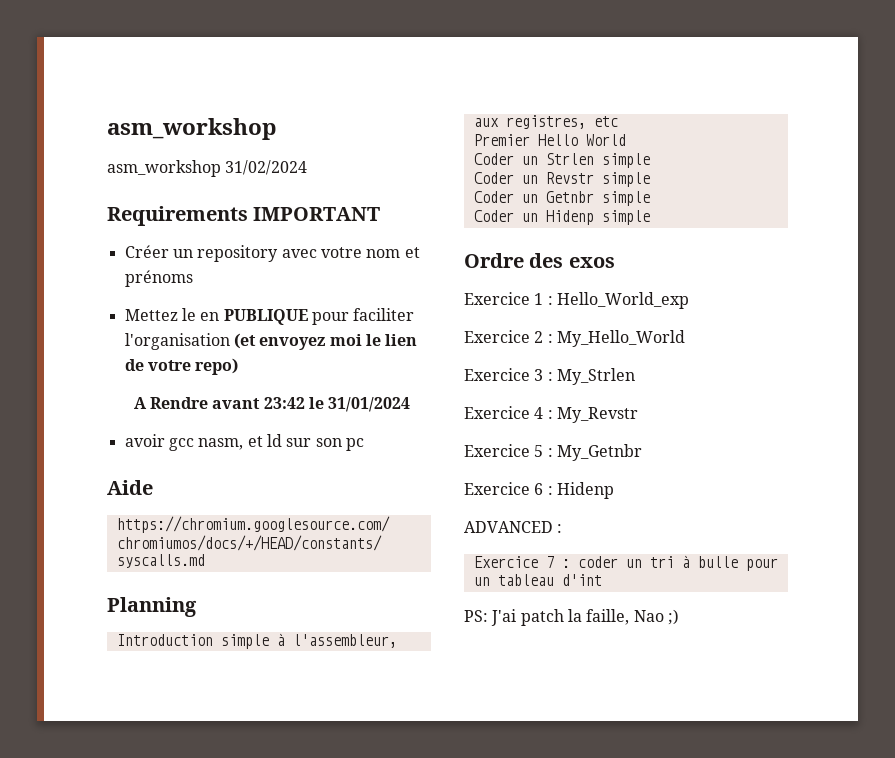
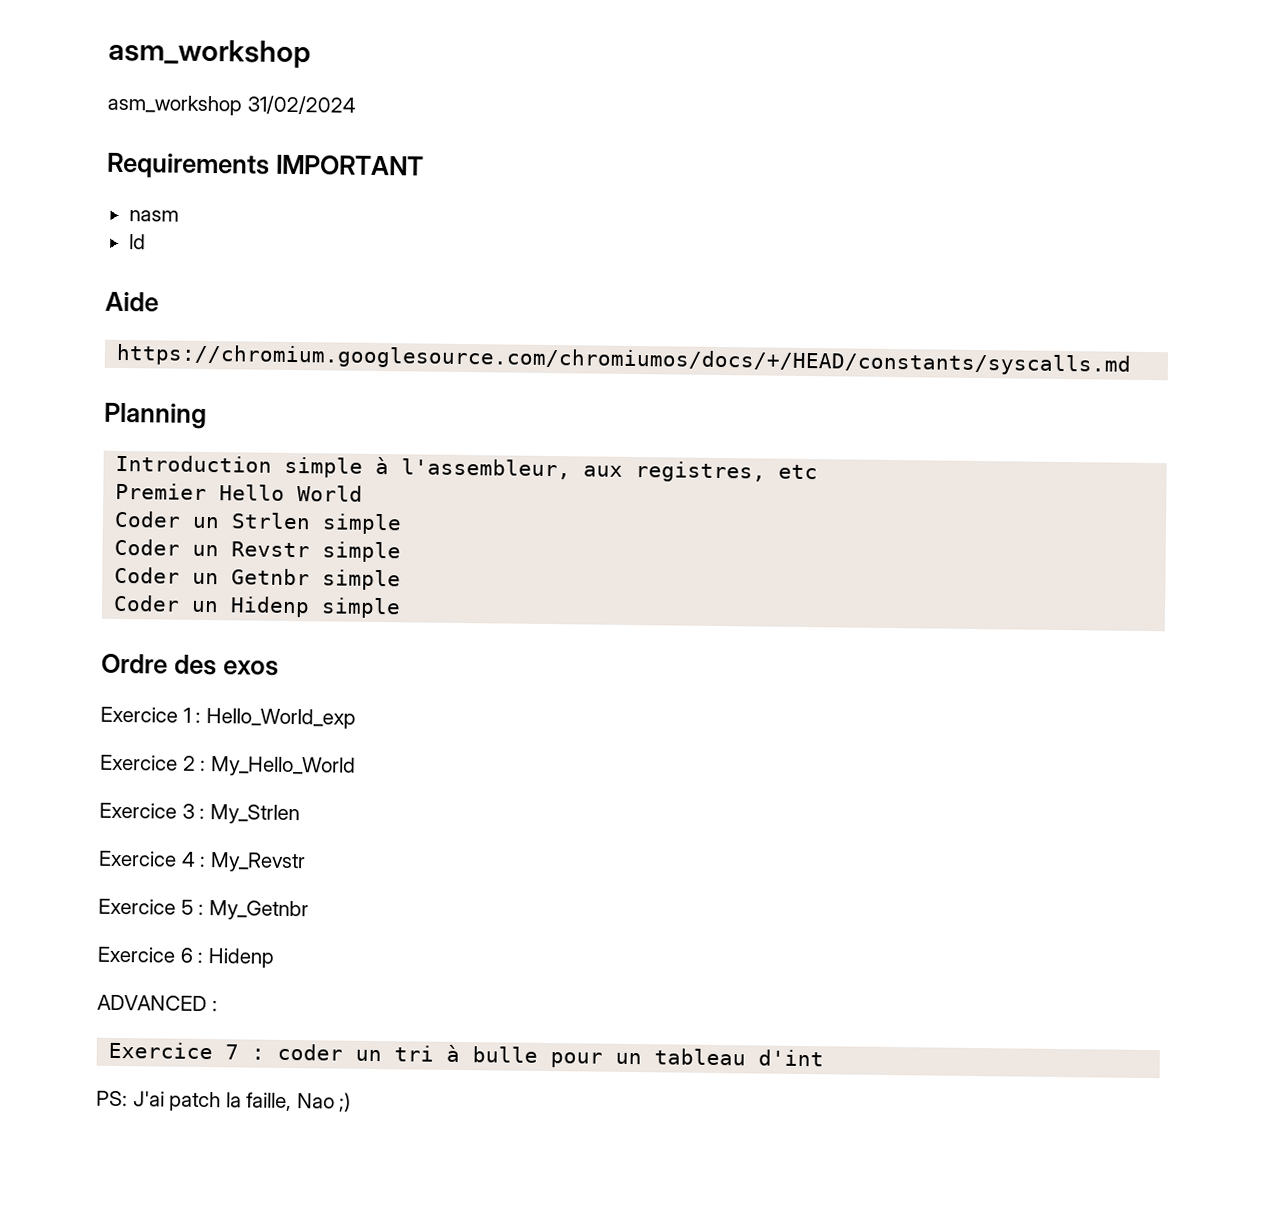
- Créer un repository avec votre nom et prénoms
- Mettez le en PUBLIQUE pour faciliter l'organisation (et envoyez moi le lien de votre repo)
- A Rendre avant 23:42 le 31/01/2024
- avoir gcc nasm, et ld sur son pc
+ nasm
+ ld

